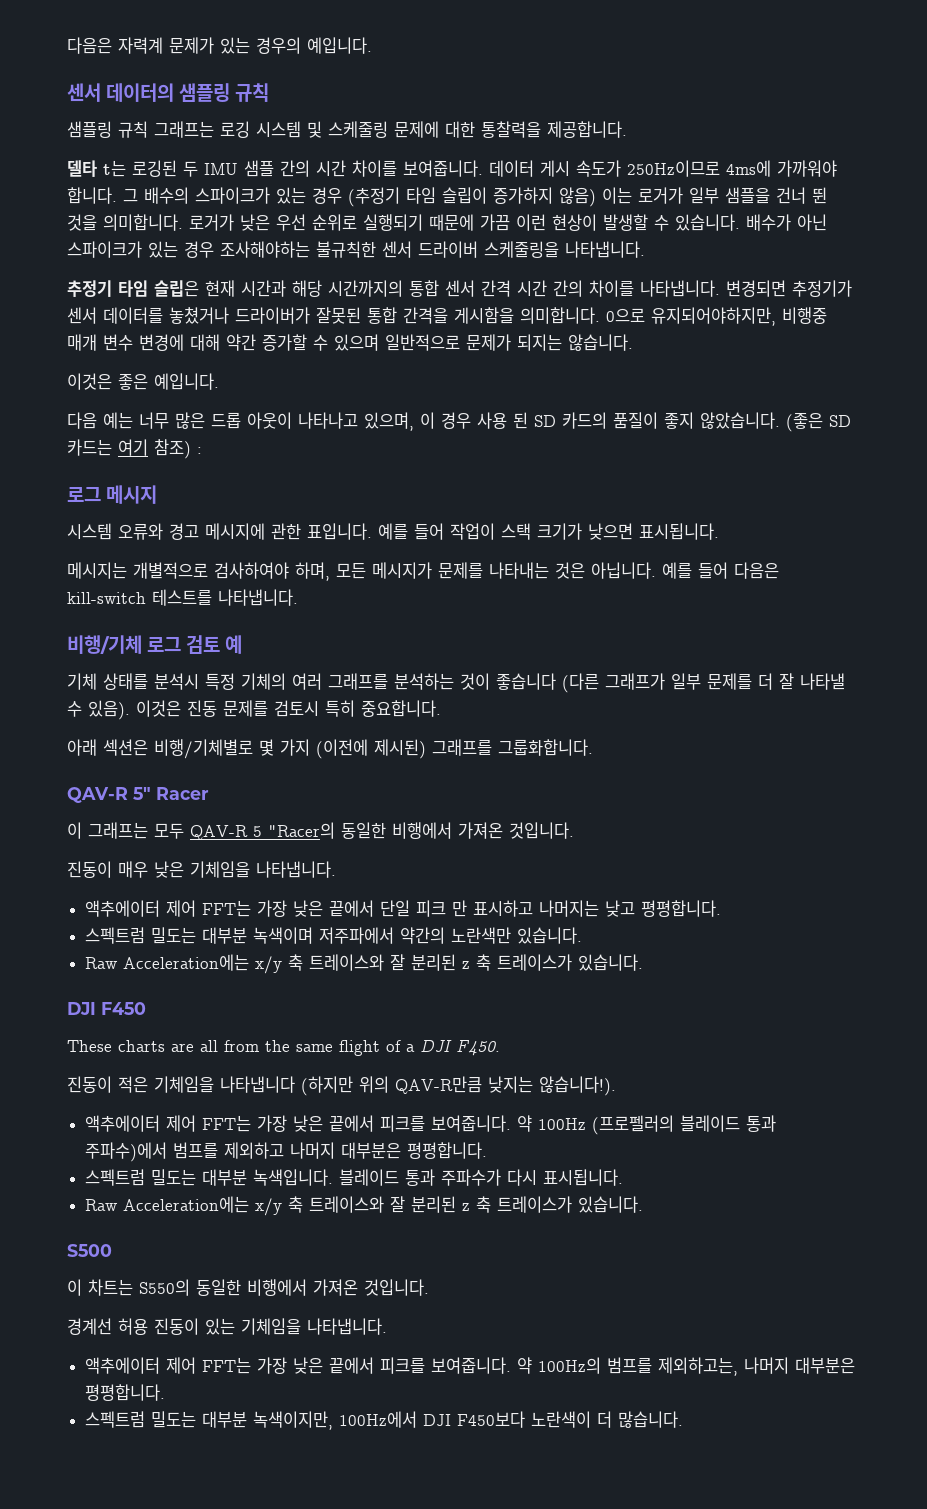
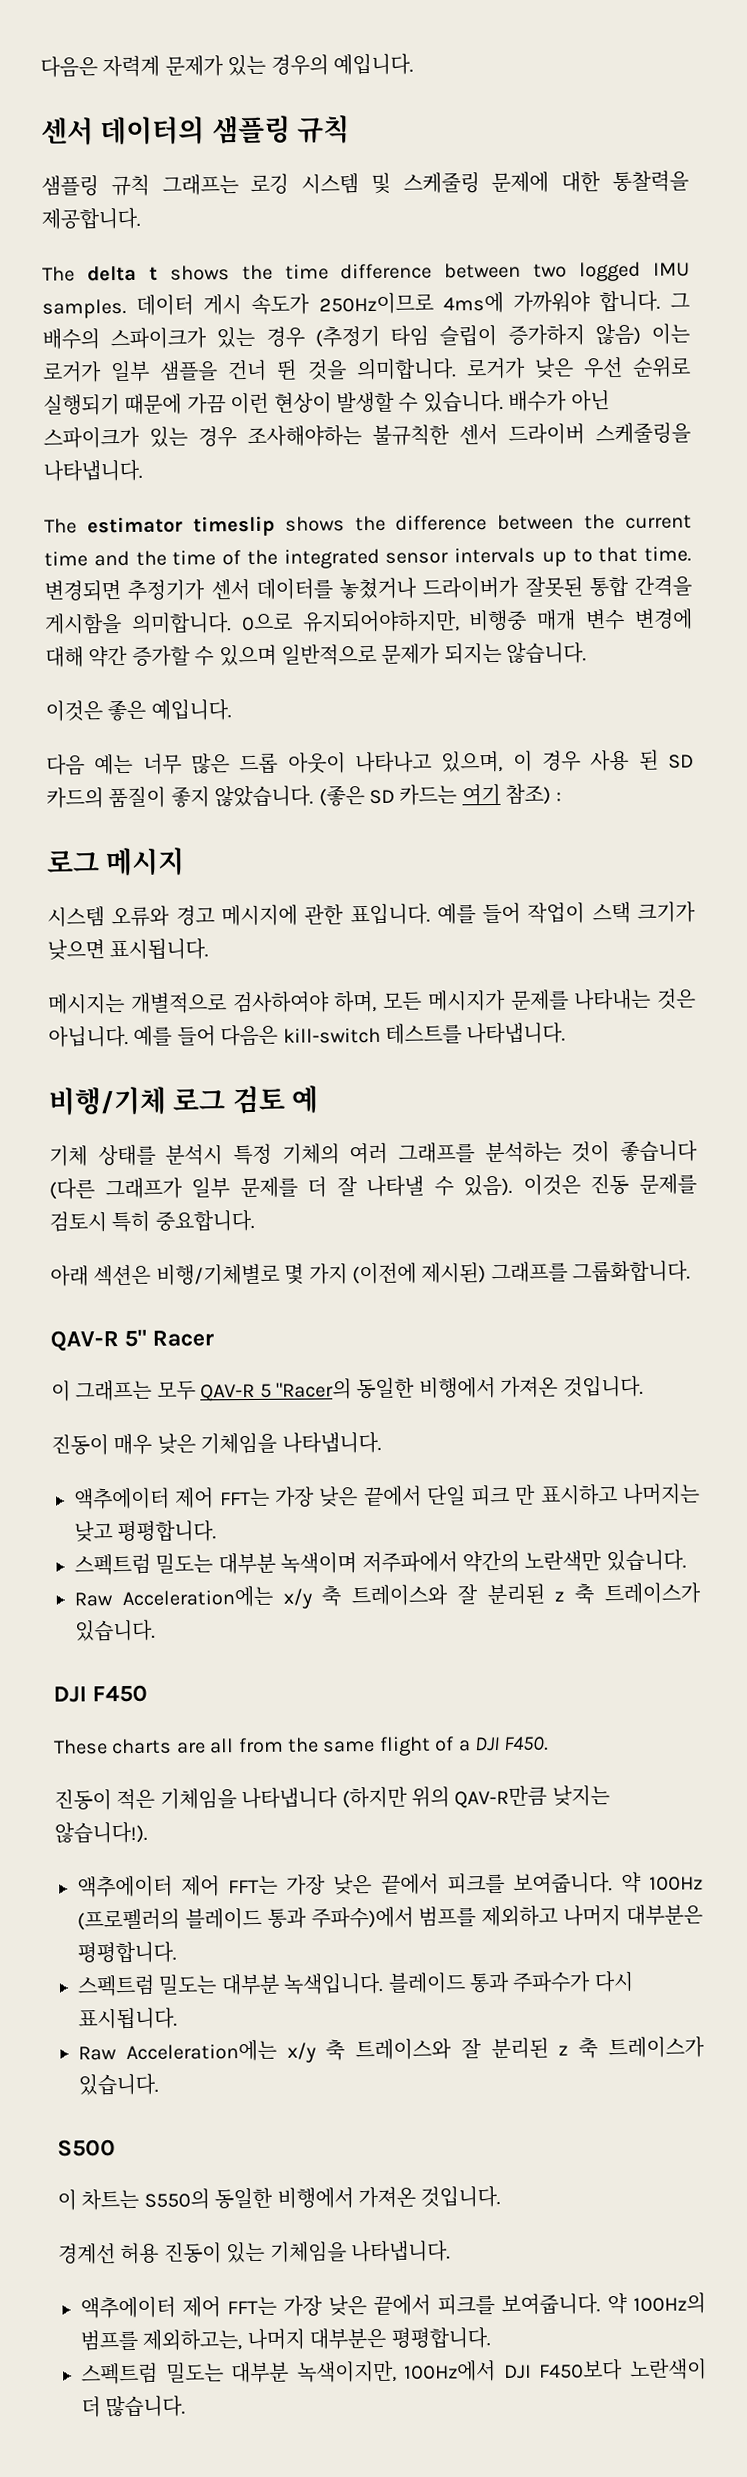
- 델타 t는 로깅된 두 IMU 샘플 간의 시간 차이를 보여줍니다.
+ The delta t shows the time difference between two logged IMU samples.
- 추정기 타임 슬립은 현재 시간과 해당 시간까지의 통합 센서 간격 시간 간의 차이를 나타냅니다.
+ The estimator timeslip shows the difference between the current time and the time of the integrated sensor intervals up to that time.

